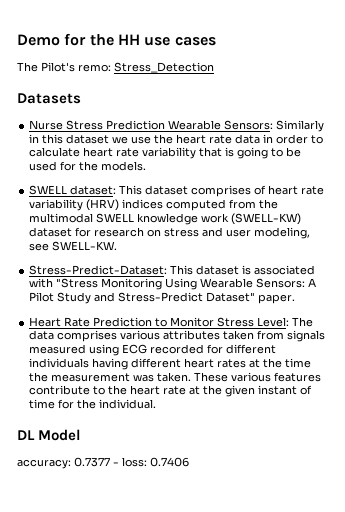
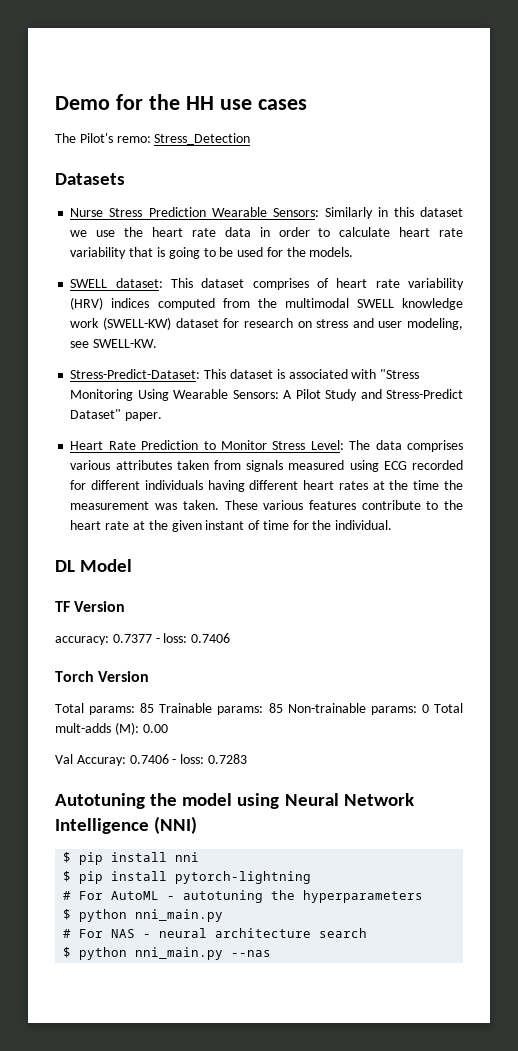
+ TF Version
+ Torch Version
+ Total params: 85 Trainable params: 85 Non-trainable params: 0 Total mult-adds (M): 0.00
+ Val Accuray: 0.7406 - loss: 0.7283
+ Autotuning the model using Neural Network Intelligence (NNI)
+ $ pip install nni
+ $ pip install pytorch-lightning
+ # For AutoML - autotuning the hyperparameters
+ $ python nni_main.py
+ # For NAS - neural architecture search
+ $ python nni_main.py --nas

